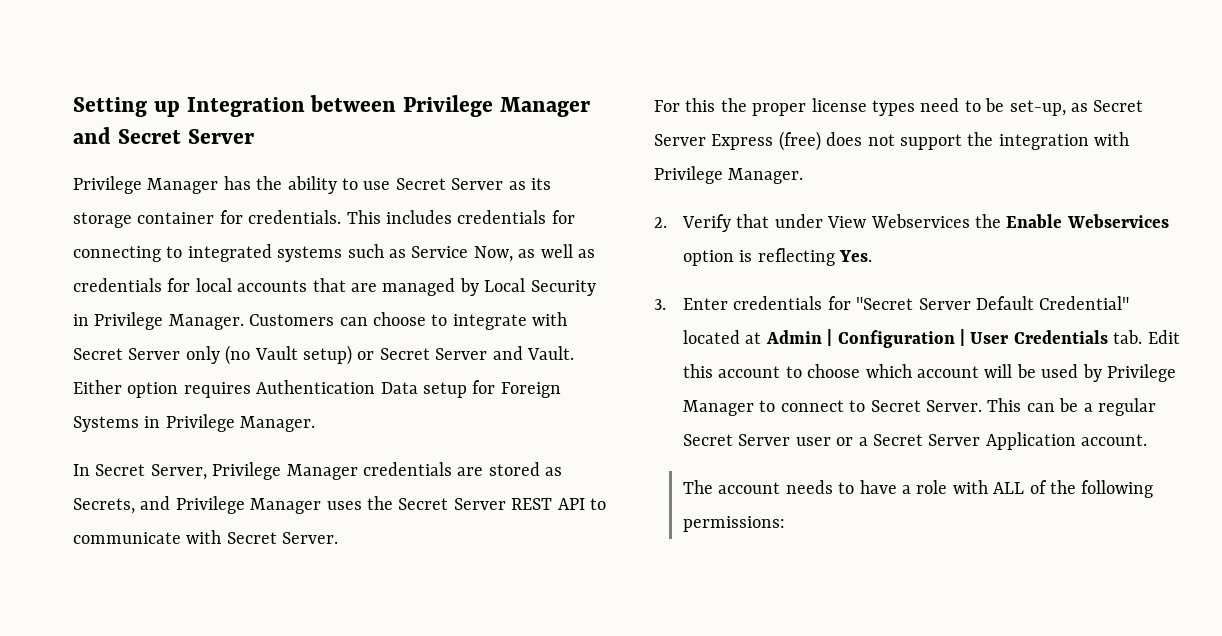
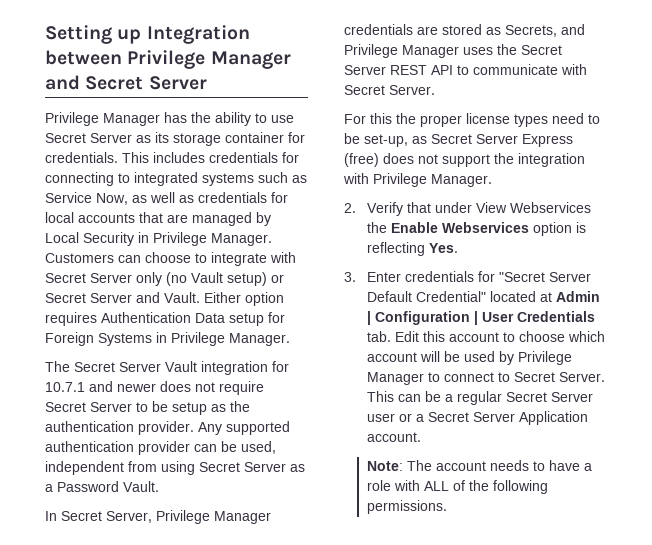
+ The Secret Server Vault integration for 10.7.1 and newer does not require Secret Server to be setup as the authentication provider. Any supported authentication provider can be used, independent from using Secret Server as a Password Vault.
- The account needs to have a role with ALL of the following permissions:
+ Note: The account needs to have a role with ALL of the following permissions.

